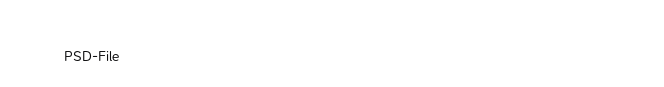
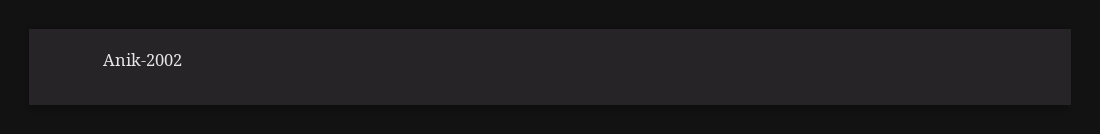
- PSD-File
+ Anik-2002

